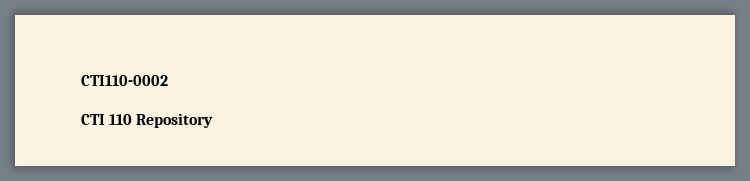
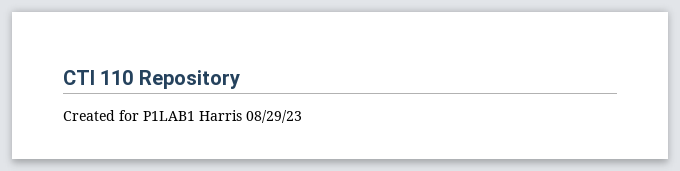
- CTI110-0002
+ Created for P1LAB1 Harris 08/29/23

